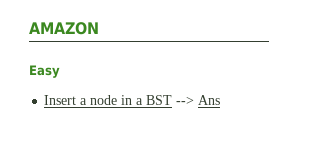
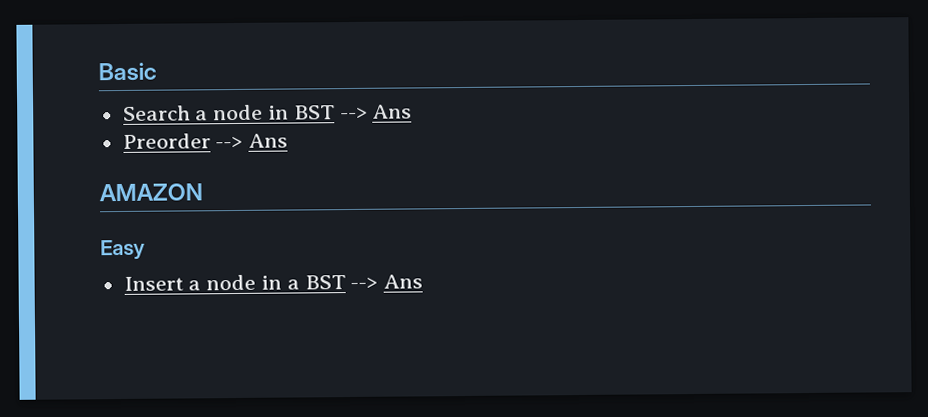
+ Basic
+ Search a node in BST --> Ans
+ Preorder --> Ans

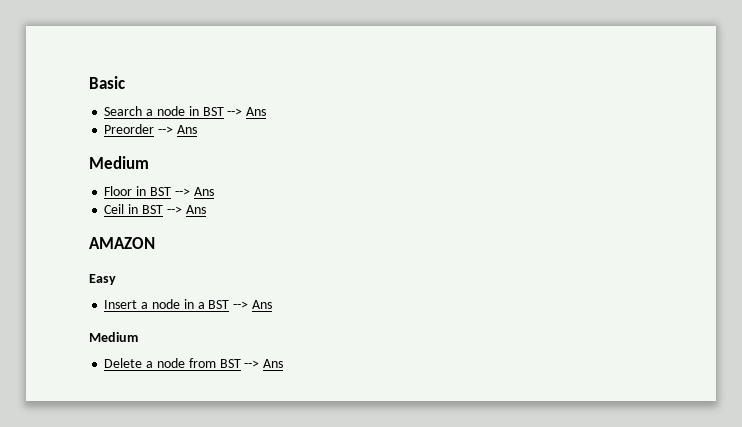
  Preorder --> Ans
+ Medium
+ Floor in BST --> Ans
+ Ceil in BST --> Ans
  Insert a node in a BST --> Ans
+ Medium
+ Delete a node from BST --> Ans

